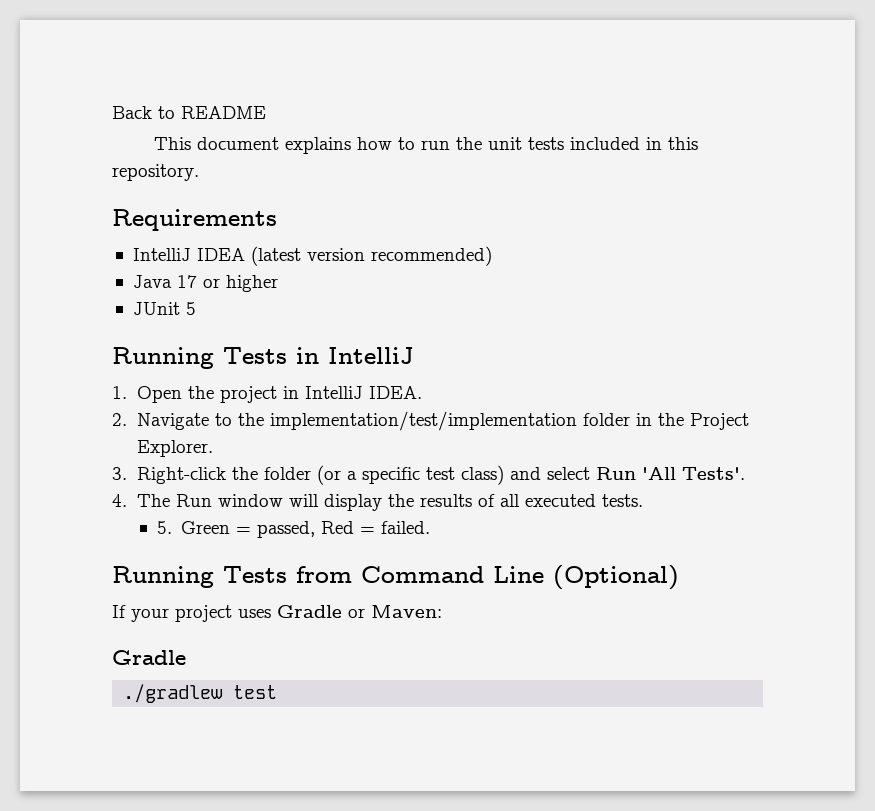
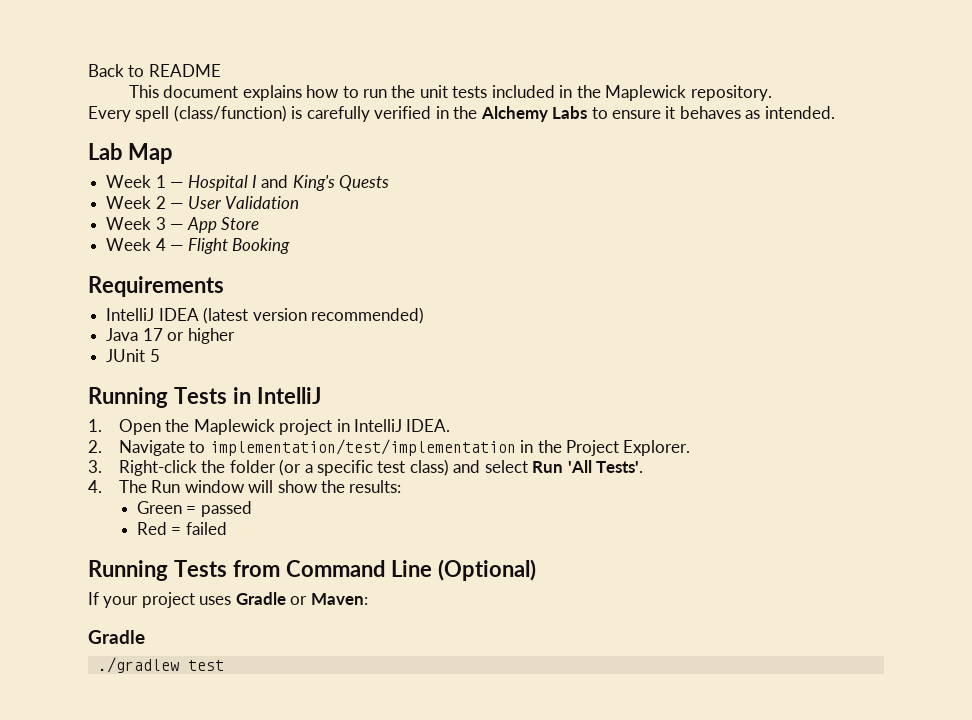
- This document explains how to run the unit tests included in this repository.
+ This document explains how to run the unit tests included in the Maplewick repository.
+ Every spell (class/function) is carefully verified in the Alchemy Labs to ensure it behaves as intended.
+ Lab Map
+ Week 1 — Hospital I and King's Quests
+ Week 2 — User Validation
+ Week 3 — App Store
+ Week 4 — Flight Booking
- 1. Open the project in IntelliJ IDEA.
+ 1. Open the Maplewick project in IntelliJ IDEA.
- 2. Navigate to the implementation/test/implementation folder in the Project Explorer.
+ 2. Navigate to implementation/test/implementation in the Project Explorer.
- 4. The Run window will display the results of all executed tests.
- 5. Green = passed, Red = failed.
+ 4. The Run window will show the results:
+ Green = passed
+ Red = failed

